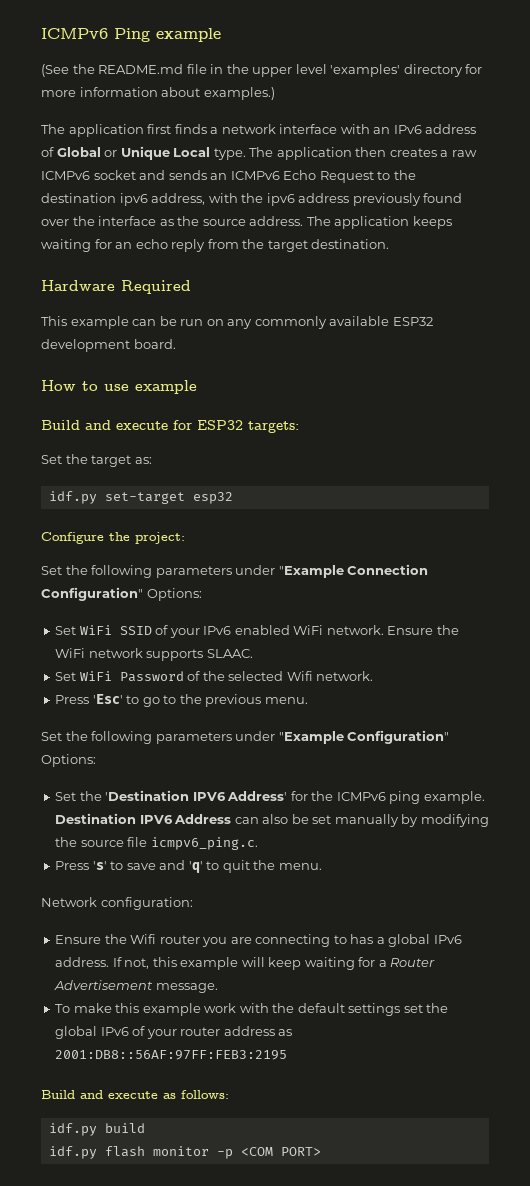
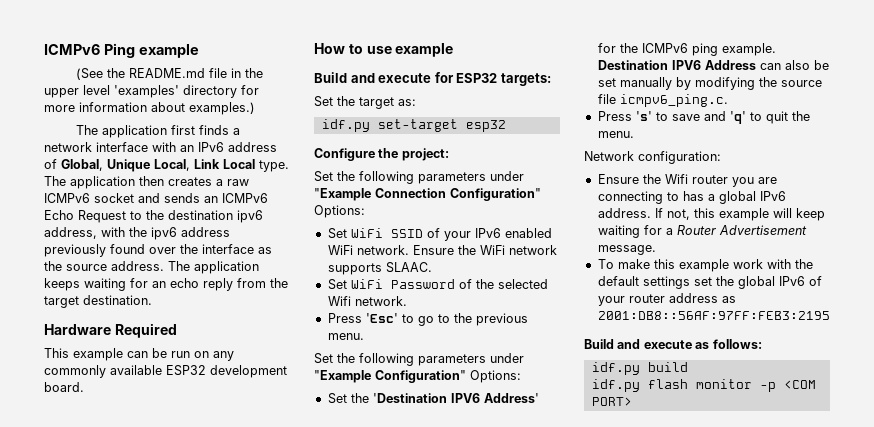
- The application first finds a network interface with an IPv6 address of Global or Unique Local type.
+ The application first finds a network interface with an IPv6 address of Global, Unique Local, Link Local type.

